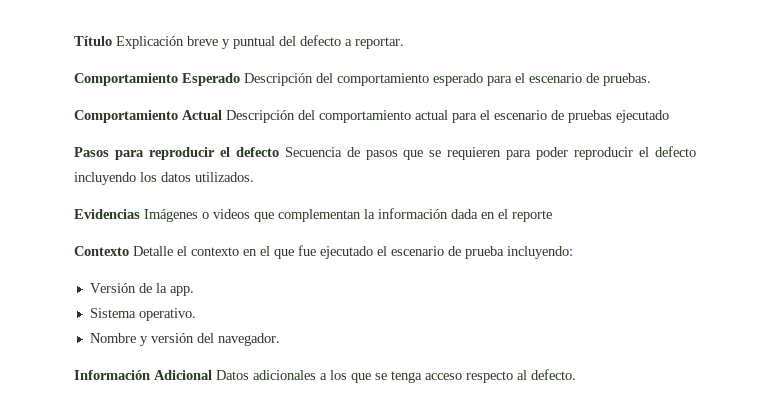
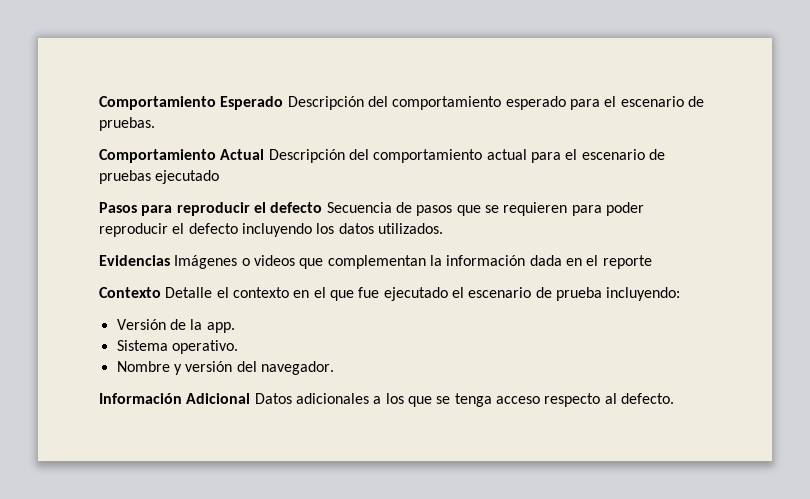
- Título Explicación breve y puntual del defecto a reportar.

